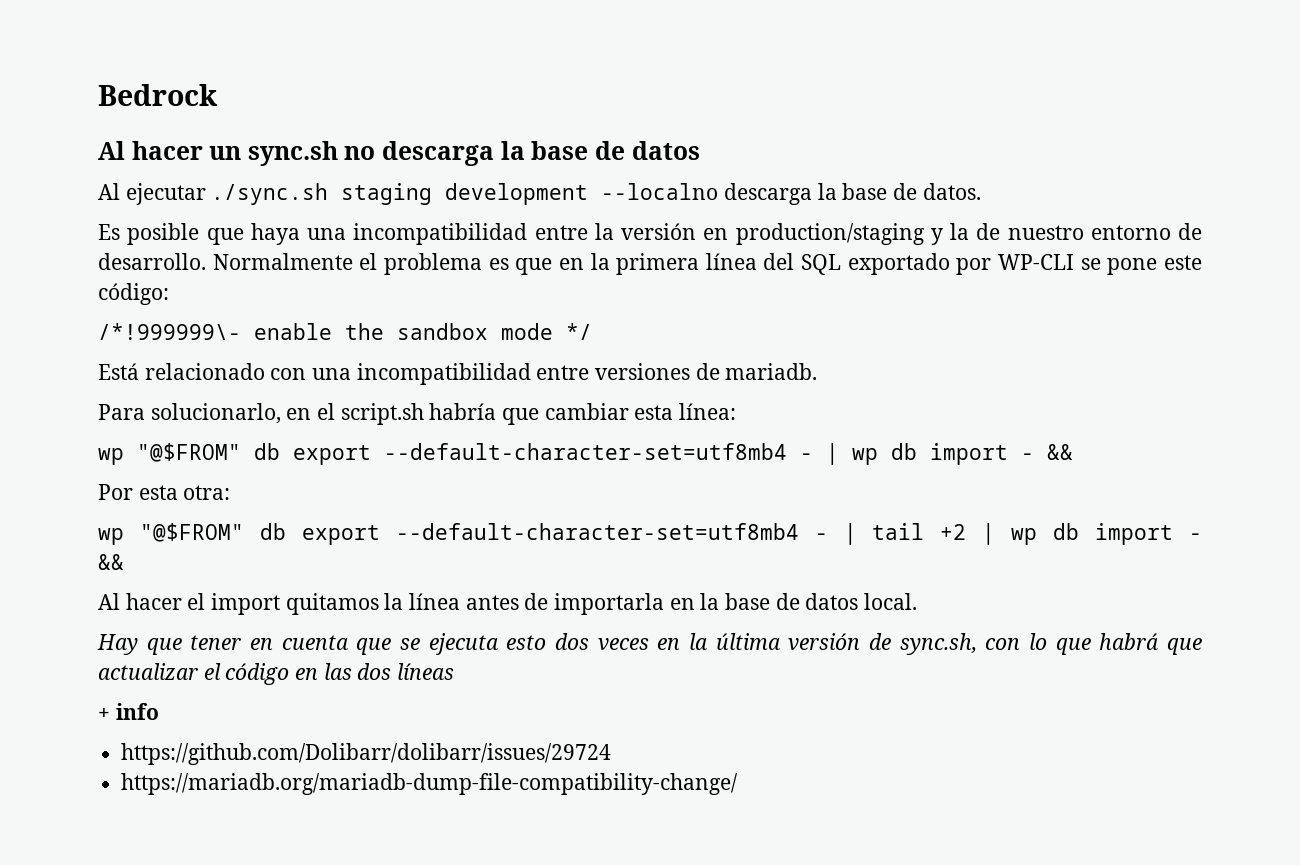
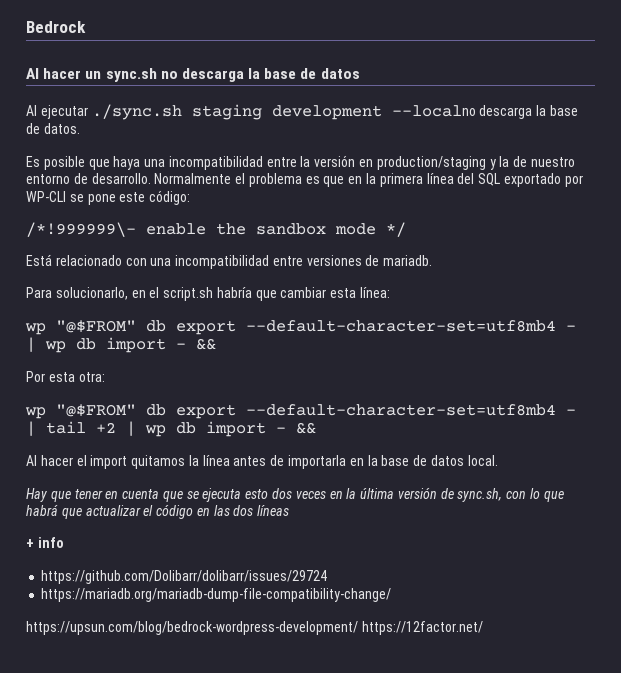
+ https://upsun.com/blog/bedrock-wordpress-development/ https://12factor.net/

